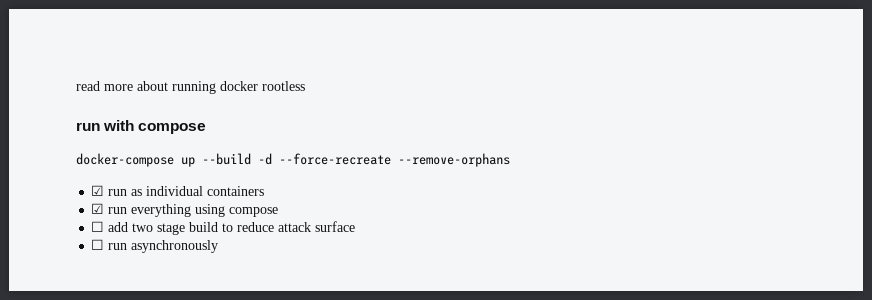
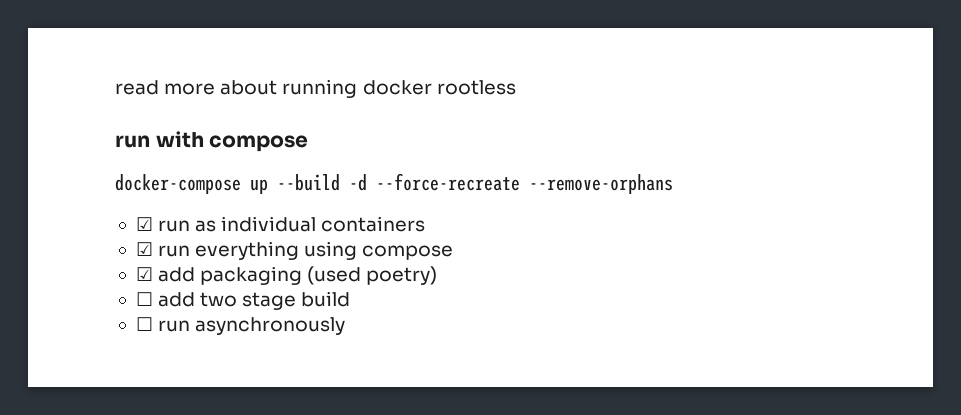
+ ☑ add packaging (used poetry)
- ☐ add two stage build to reduce attack surface
+ ☐ add two stage build

